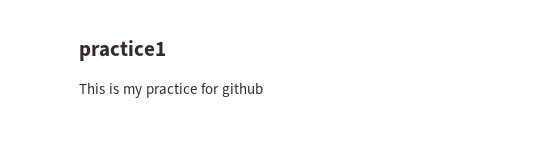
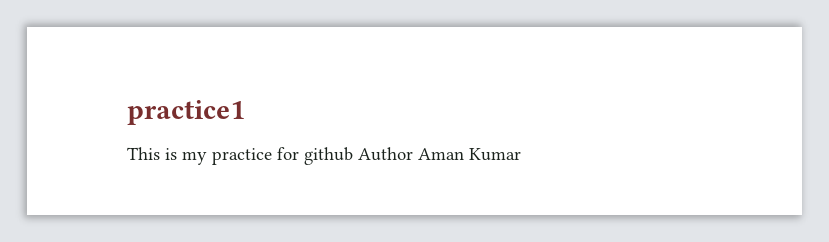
- This is my practice for github
+ This is my practice for github Author Aman Kumar

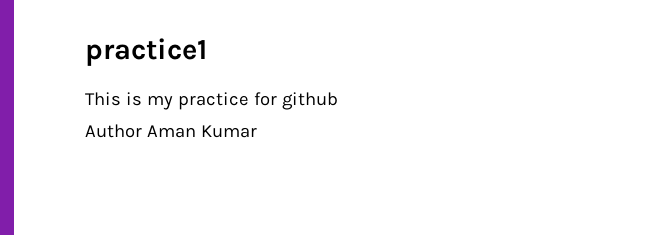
- This is my practice for github Author Aman Kumar
+ This is my practice for github
+ Author Aman Kumar

